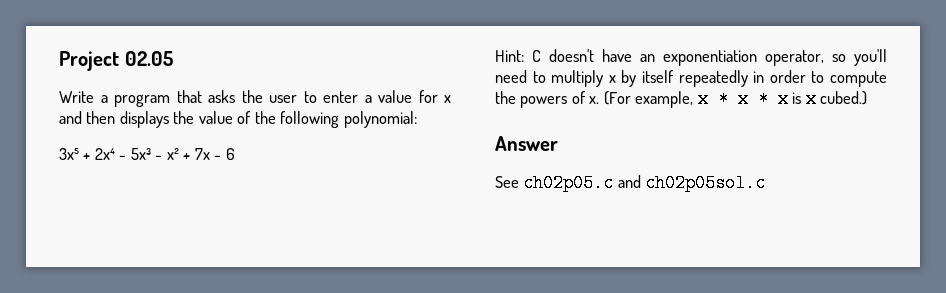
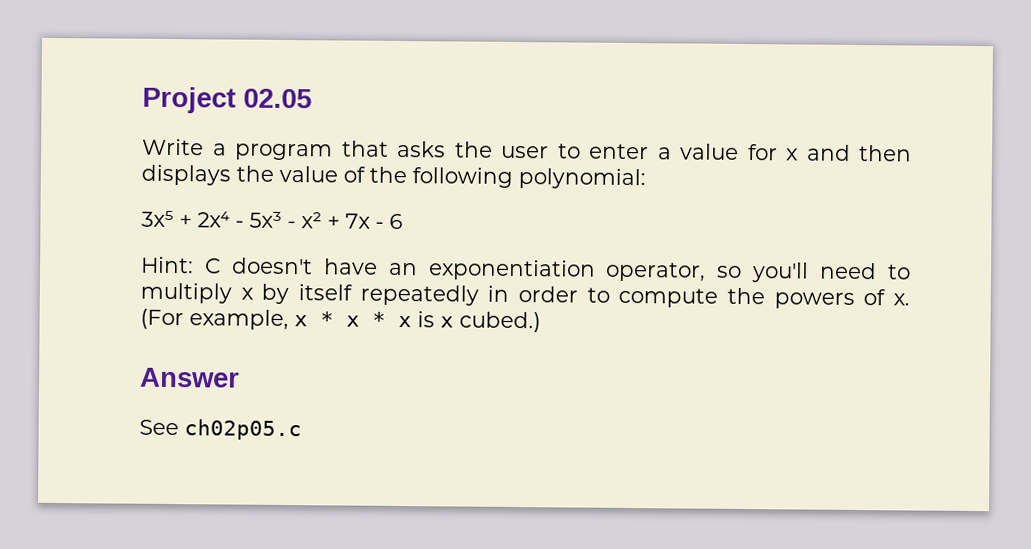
- See ch02p05.c and ch02p05sol.c
+ See ch02p05.c

